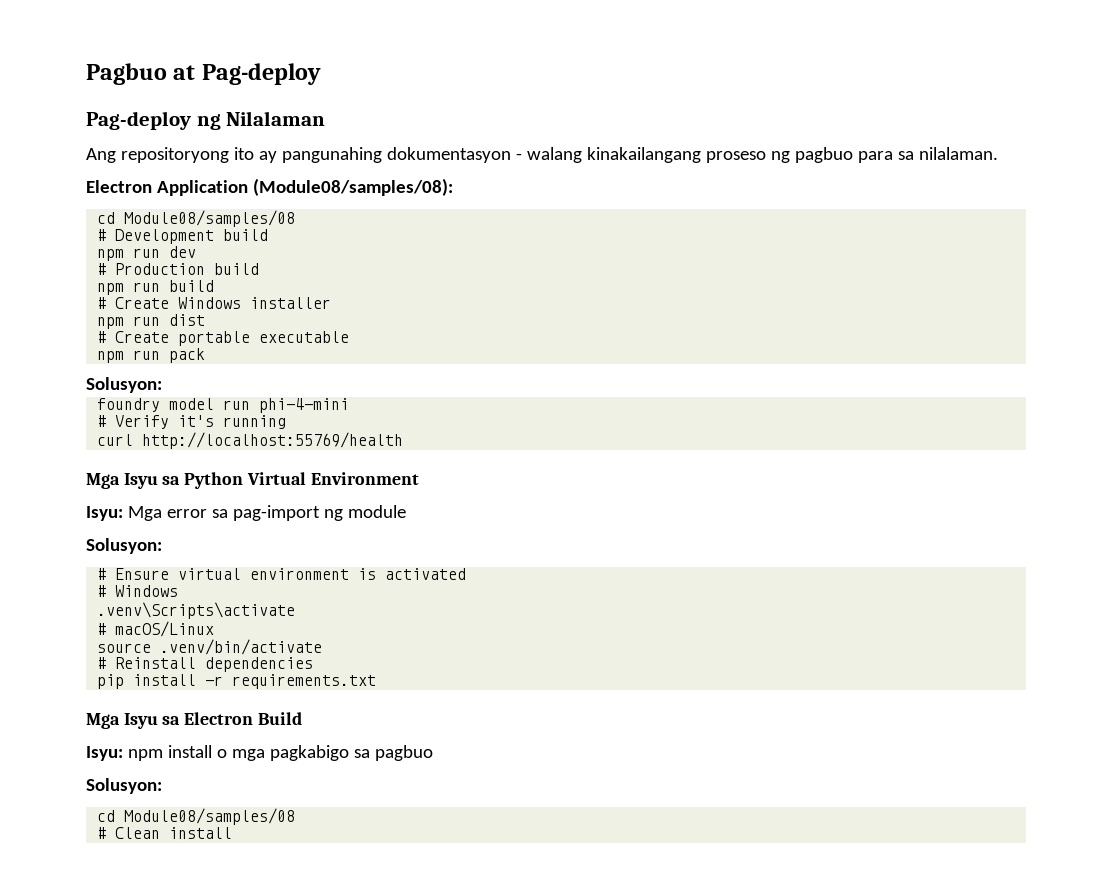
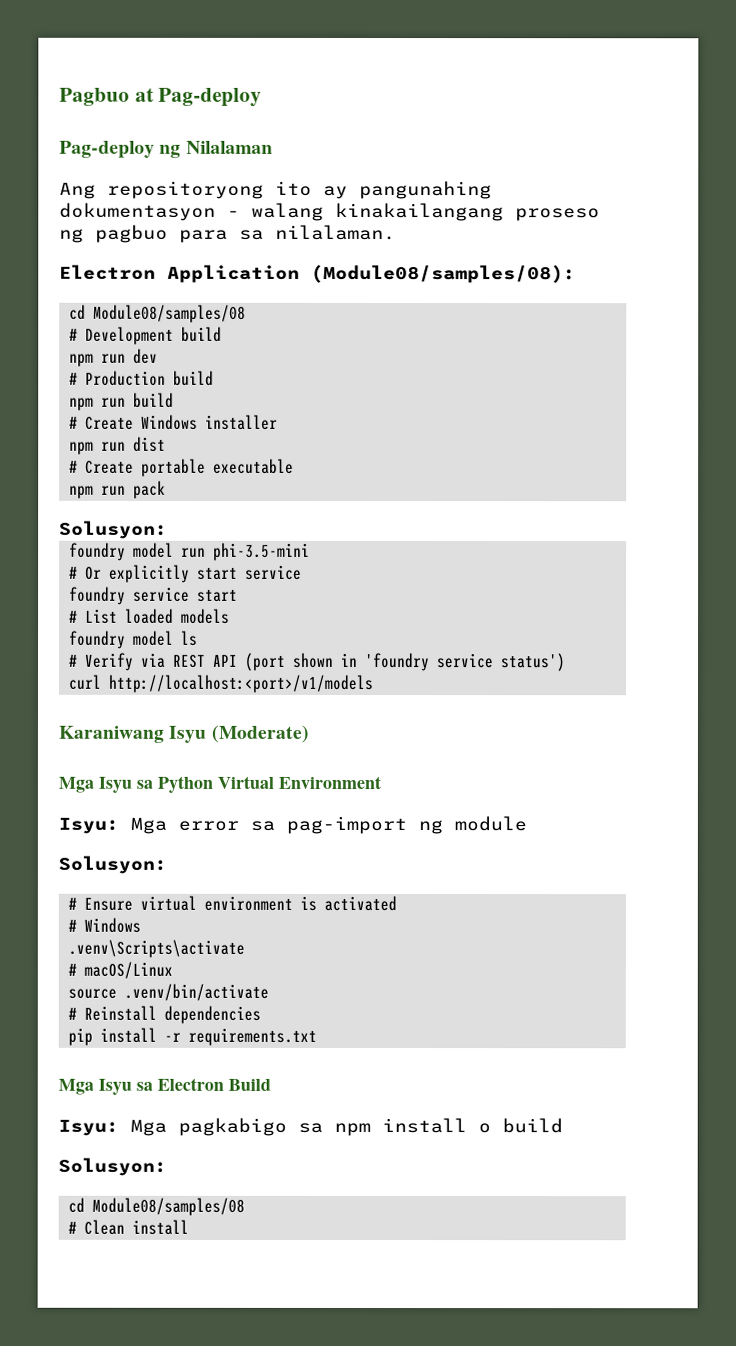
- foundry model run phi-4-mini
- # Verify it's running
- curl http://localhost:55769/health
+ foundry model run phi-3.5-mini
+ # Or explicitly start service
+ foundry service start
+ # List loaded models
+ foundry model ls
+ # Verify via REST API (port shown in 'foundry service status')
+ curl http://localhost:<port>/v1/models
+ Karaniwang Isyu (Moderate)
- Isyu: npm install o mga pagkabigo sa pagbuo
+ Isyu: Mga pagkabigo sa npm install o build

